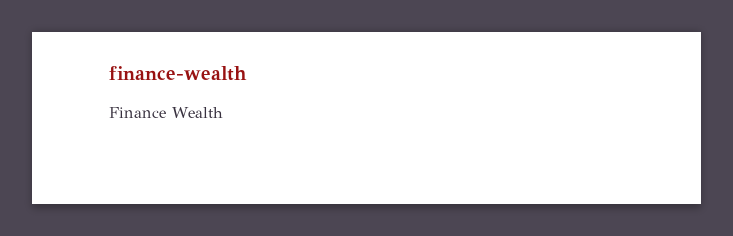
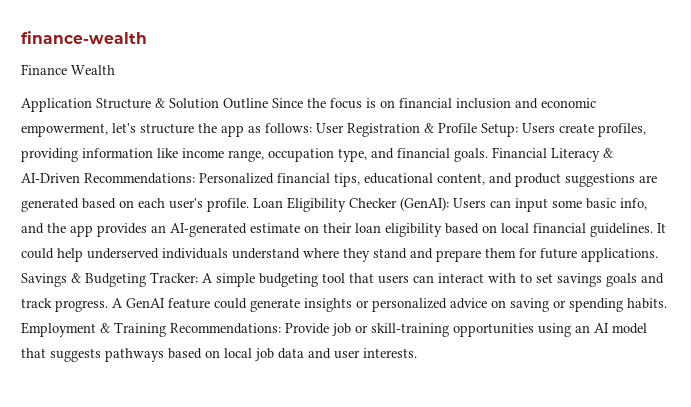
+ Application Structure & Solution Outline Since the focus is on financial inclusion and economic empowerment, let's structure the app as follows: User Registration & Profile Setup: Users create profiles, providing information like income range, occupation type, and financial goals. Financial Literacy & AI-Driven Recommendations: Personalized financial tips, educational content, and product suggestions are generated based on each user's profile. Loan Eligibility Checker (GenAI): Users can input some basic info, and the app provides an AI-generated estimate on their loan eligibility based on local financial guidelines. It could help underserved individuals understand where they stand and prepare them for future applications. Savings & Budgeting Tracker: A simple budgeting tool that users can interact with to set savings goals and track progress. A GenAI feature could generate insights or personalized advice on saving or spending habits. Employment & Training Recommendations: Provide job or skill-training opportunities using an AI model that suggests pathways based on local job data and user interests.

